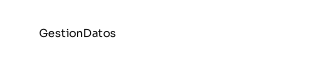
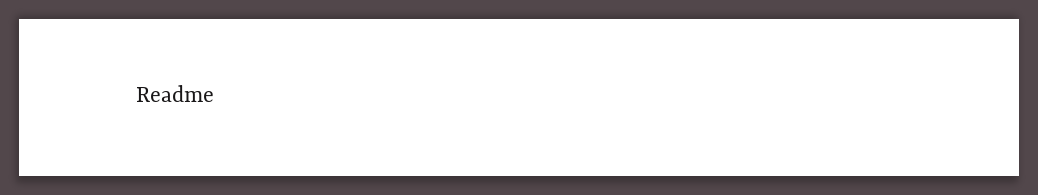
- GestionDatos
+ Readme

